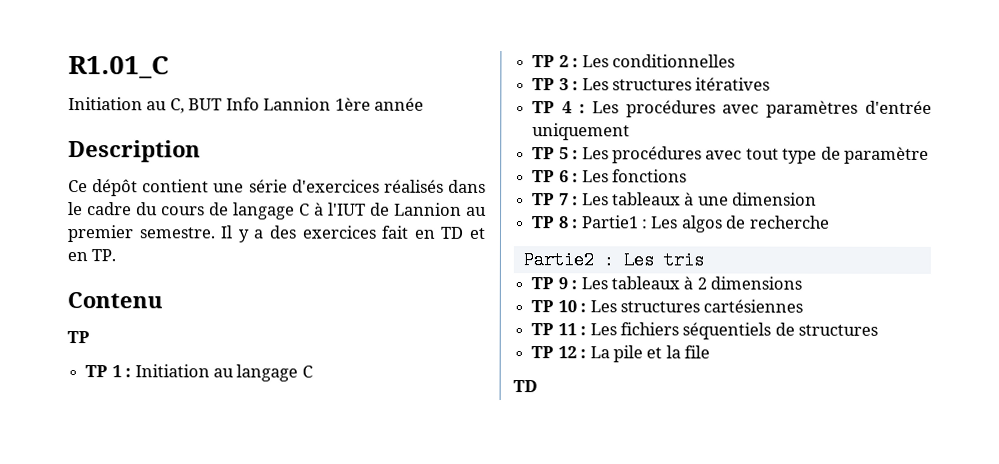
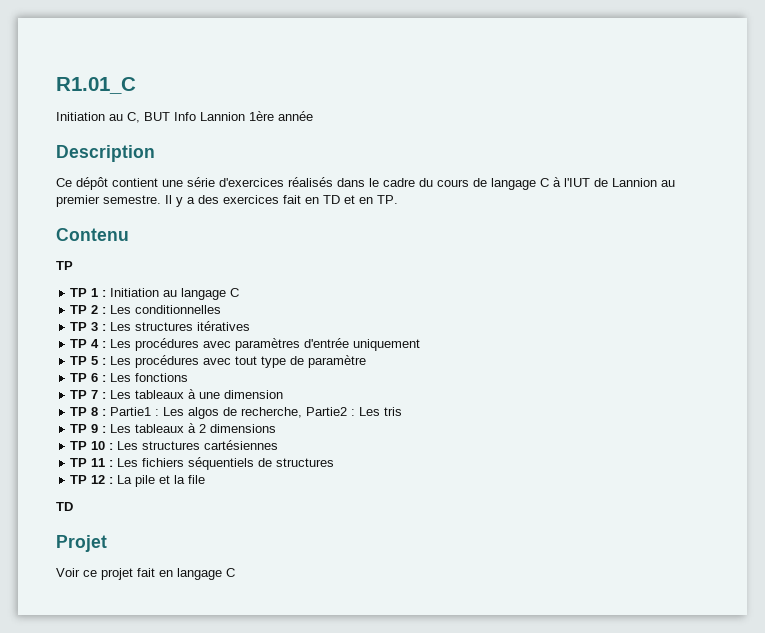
- TP 8 : Partie1 : Les algos de recherche
- Partie2 : Les tris
+ TP 8 : Partie1 : Les algos de recherche, Partie2 : Les tris
+ Projet
+ Voir ce projet fait en langage C

